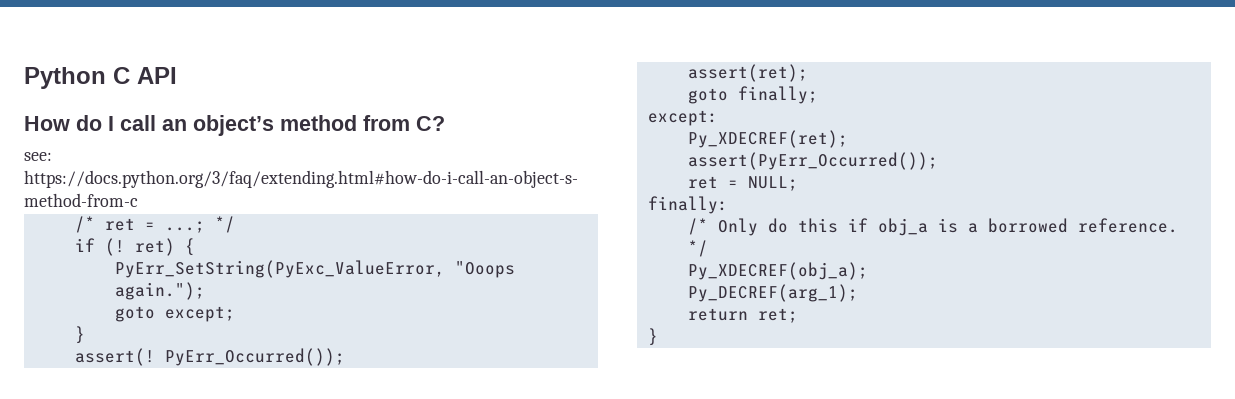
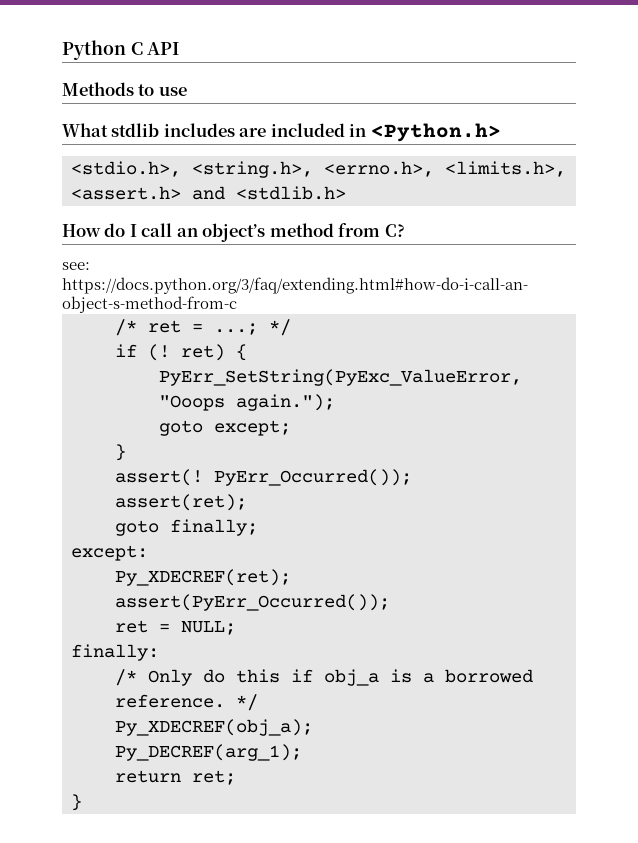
+ Methods to use
+ What stdlib includes are included in <Python.h>
+ <stdio.h>, <string.h>, <errno.h>, <limits.h>, <assert.h> and <stdlib.h>

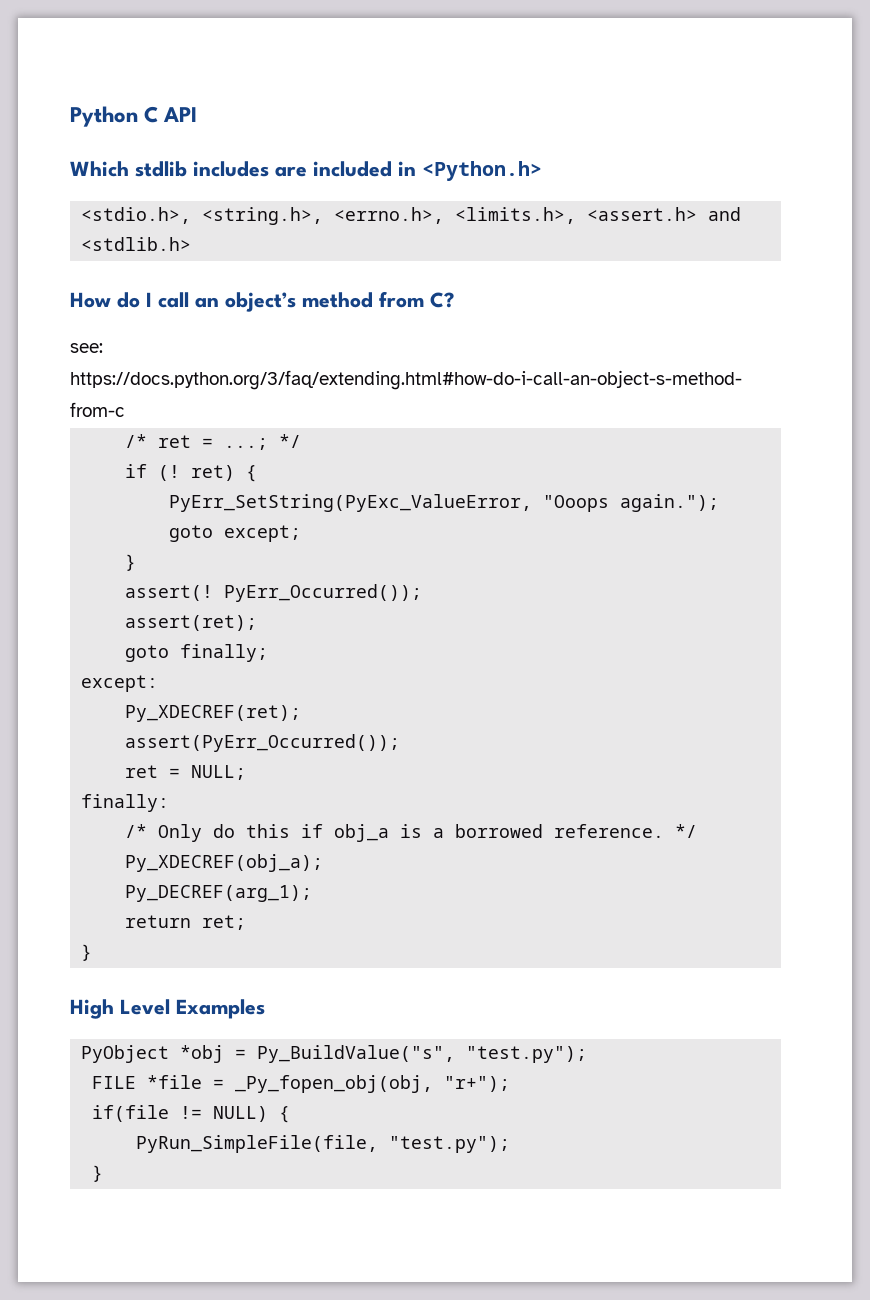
- Methods to use
- What stdlib includes are included in <Python.h>
+ Which stdlib includes are included in <Python.h>
+ High Level Examples
+ PyObject *obj = Py_BuildValue("s", "test.py");
+ FILE *file = _Py_fopen_obj(obj, "r+");
+ if(file != NULL) {
+ PyRun_SimpleFile(file, "test.py");
+ }

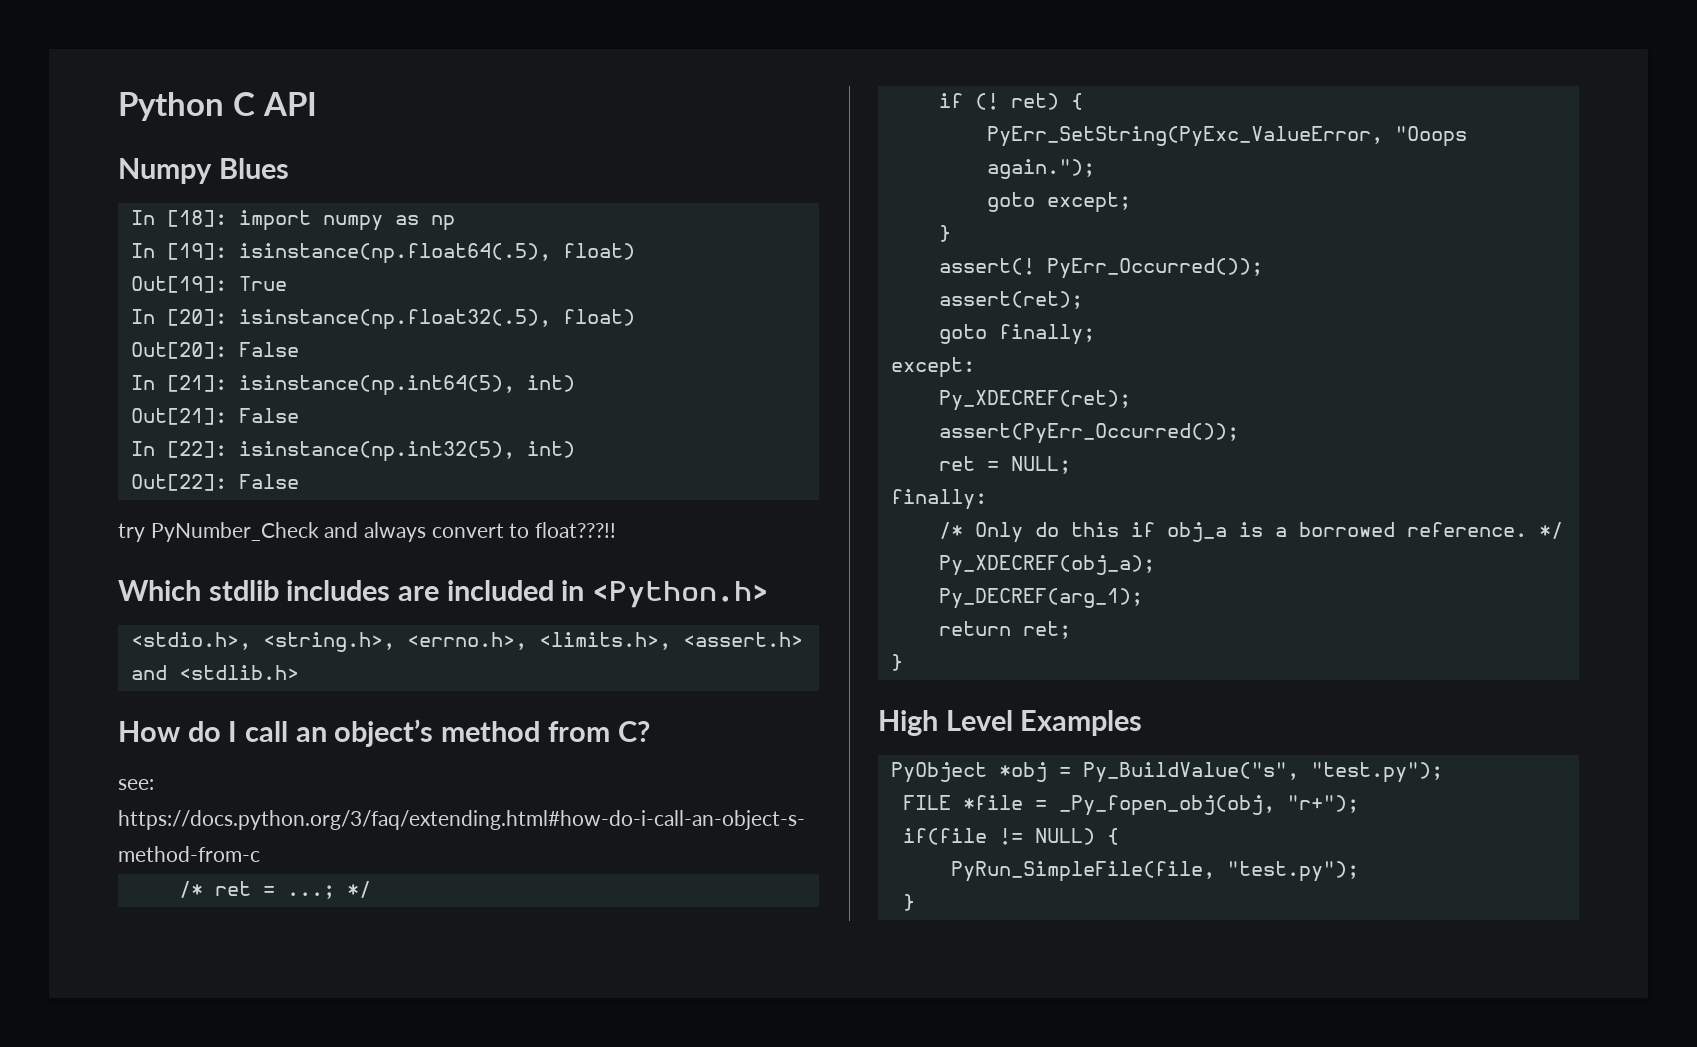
+ Numpy Blues
+ In [18]: import numpy as np
+ In [19]: isinstance(np.float64(.5), float)
+ Out[19]: True
+ In [20]: isinstance(np.float32(.5), float)
+ Out[20]: False
+ In [21]: isinstance(np.int64(5), int)
+ Out[21]: False
+ In [22]: isinstance(np.int32(5), int)
+ Out[22]: False
+ try PyNumber_Check and always convert to float???!!

